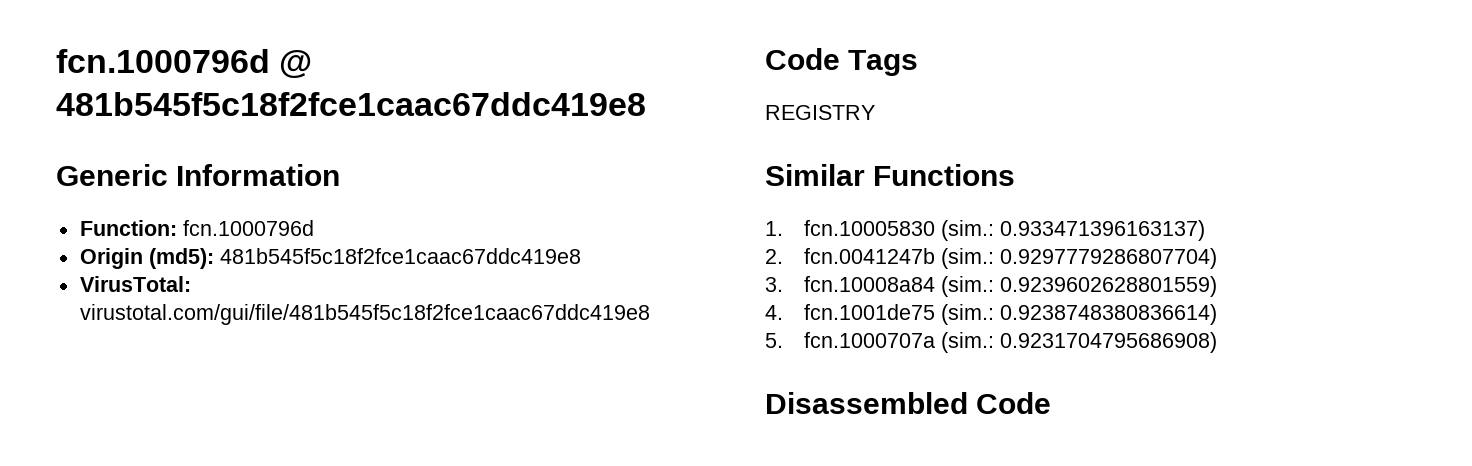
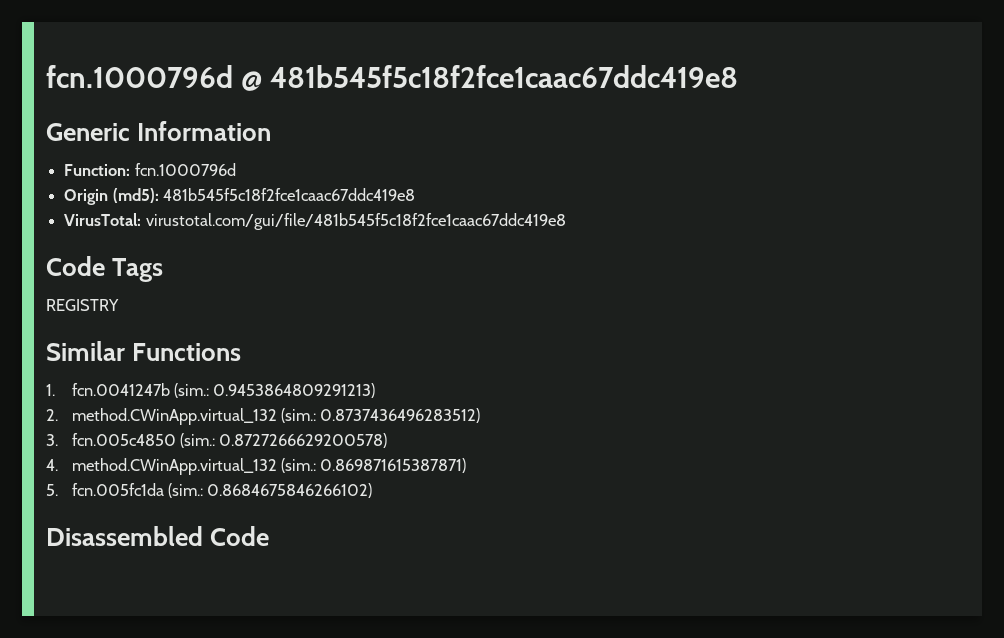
- 1. fcn.10005830 (sim.: 0.933471396163137)
- 2. fcn.0041247b (sim.: 0.9297779286807704)
- 3. fcn.10008a84 (sim.: 0.9239602628801559)
- 4. fcn.1001de75 (sim.: 0.9238748380836614)
- 5. fcn.1000707a (sim.: 0.9231704795686908)
+ 1. fcn.0041247b (sim.: 0.9453864809291213)
+ 2. method.CWinApp.virtual_132 (sim.: 0.8737436496283512)
+ 3. fcn.005c4850 (sim.: 0.8727266629200578)
+ 4. method.CWinApp.virtual_132 (sim.: 0.869871615387871)
+ 5. fcn.005fc1da (sim.: 0.8684675846266102)

